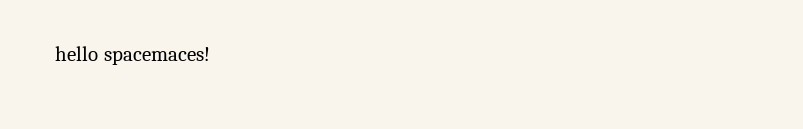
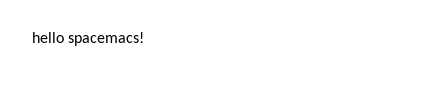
- hello spacemaces!
+ hello spacemacs!

